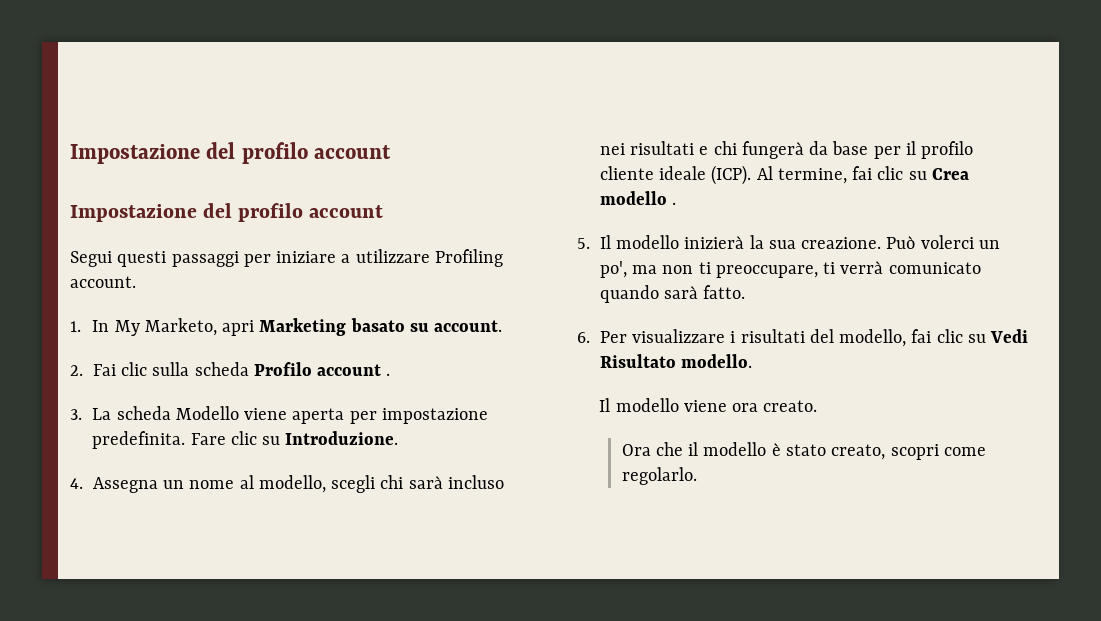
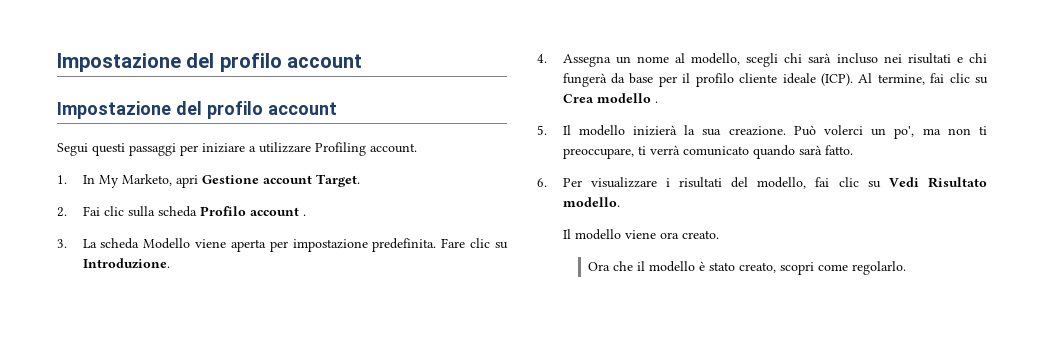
- 1. In My Marketo, apri Marketing basato su account.
+ 1. In My Marketo, apri Gestione account Target.

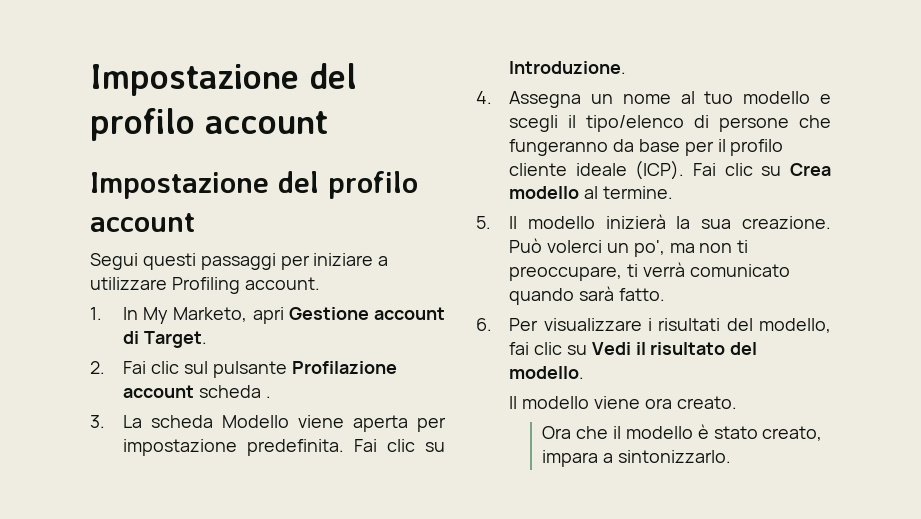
- 1. In My Marketo, apri Gestione account Target.
+ 1. In My Marketo, apri Gestione account di Target.
- 2. Fai clic sulla scheda Profilo account .
+ 2. Fai clic sul pulsante Profilazione account scheda .
- Fare clic su Introduzione.
+ Fai clic su Introduzione.
- 4. Assegna un nome al modello, scegli chi sarà incluso nei risultati e chi fungerà da base per il profilo cliente ideale (ICP).
+ 4. Assegna un nome al tuo modello e scegli il tipo/elenco di persone che fungeranno da base per il profilo cliente ideale (ICP).
- Al termine, fai clic su Crea modello .
+ Fai clic su Crea modello al termine.
- 6. Per visualizzare i risultati del modello, fai clic su Vedi Risultato modello.
+ 6. Per visualizzare i risultati del modello, fai clic su Vedi il risultato del modello.
- Ora che il modello è stato creato, scopri come regolarlo.
+ Ora che il modello è stato creato, impara a sintonizzarlo.

